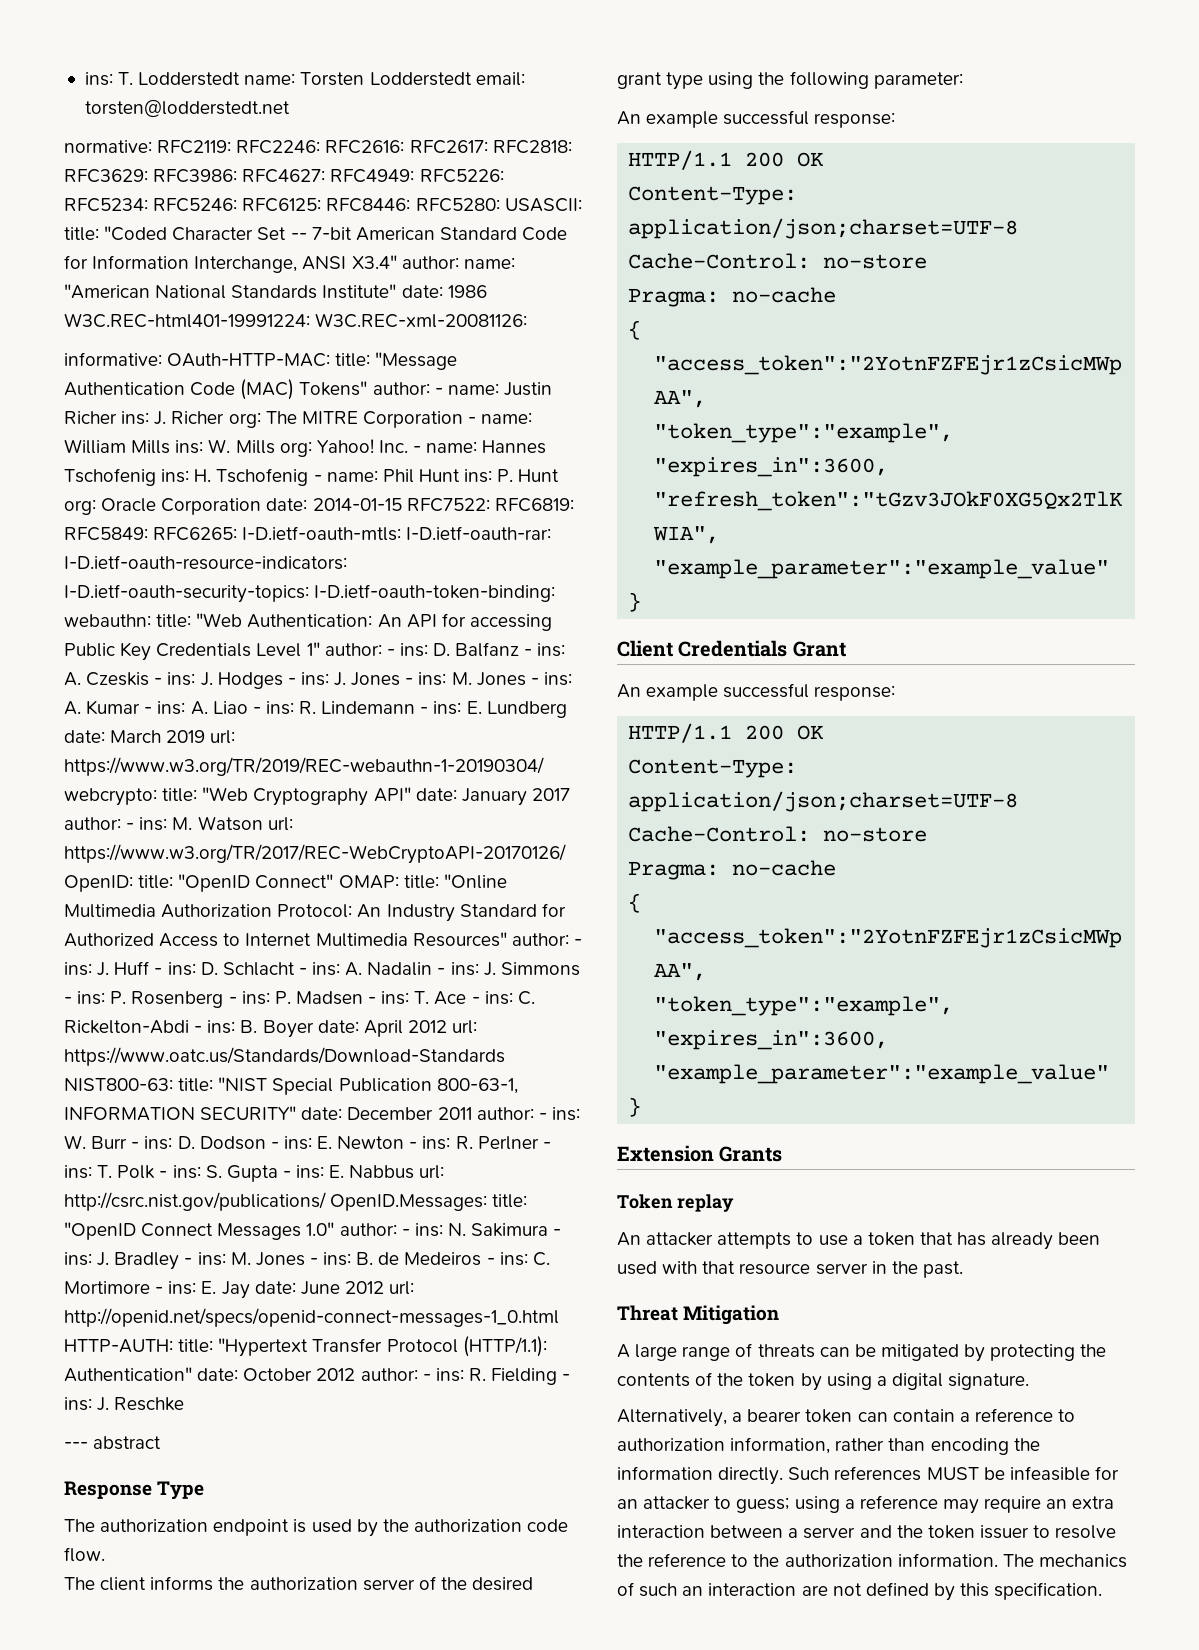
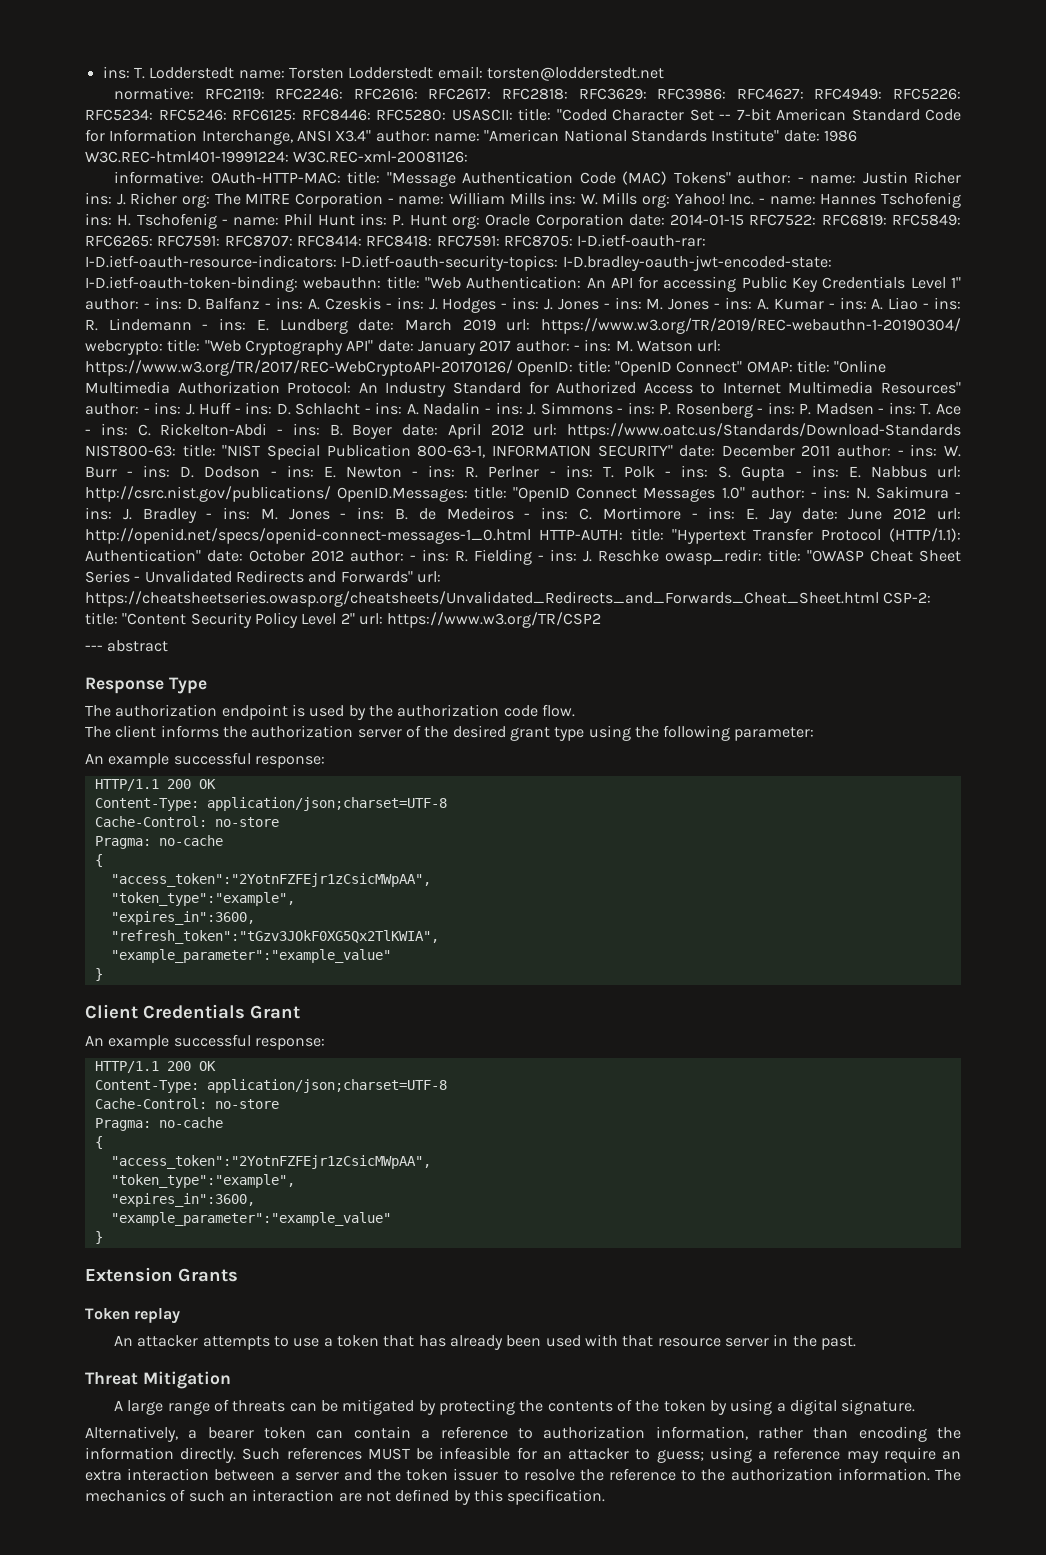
- I-D.ietf-oauth-mtls:
+ RFC7591: RFC8707: RFC8414: RFC8418: RFC7591: RFC8705:
+ I-D.bradley-oauth-jwt-encoded-state:
- J. Reschke
+ J. Reschke owasp_redir: title: "OWASP Cheat Sheet Series - Unvalidated Redirects and Forwards" url: https://cheatsheetseries.owasp.org/cheatsheets/Unvalidated_Redirects_and_Forwards_Cheat_Sheet.html CSP-2: title: "Content Security Policy Level 2" url: https://www.w3.org/TR/CSP2

